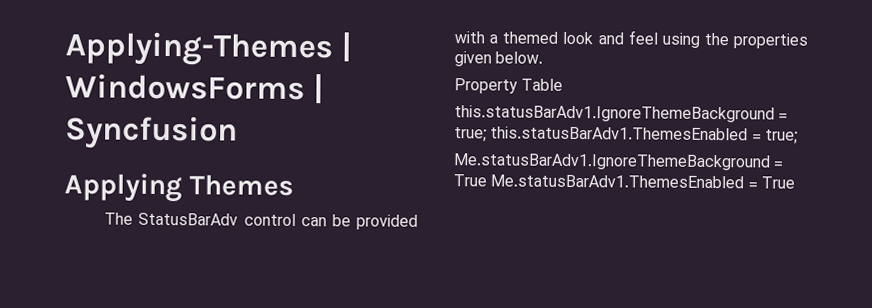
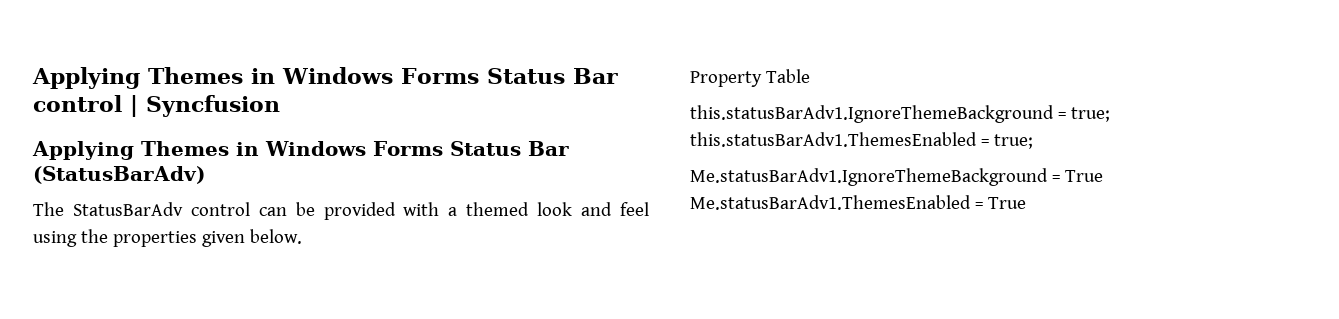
- Applying-Themes | WindowsForms | Syncfusion
- Applying Themes
+ Applying Themes in Windows Forms Status Bar control | Syncfusion
+ Applying Themes in Windows Forms Status Bar (StatusBarAdv)

